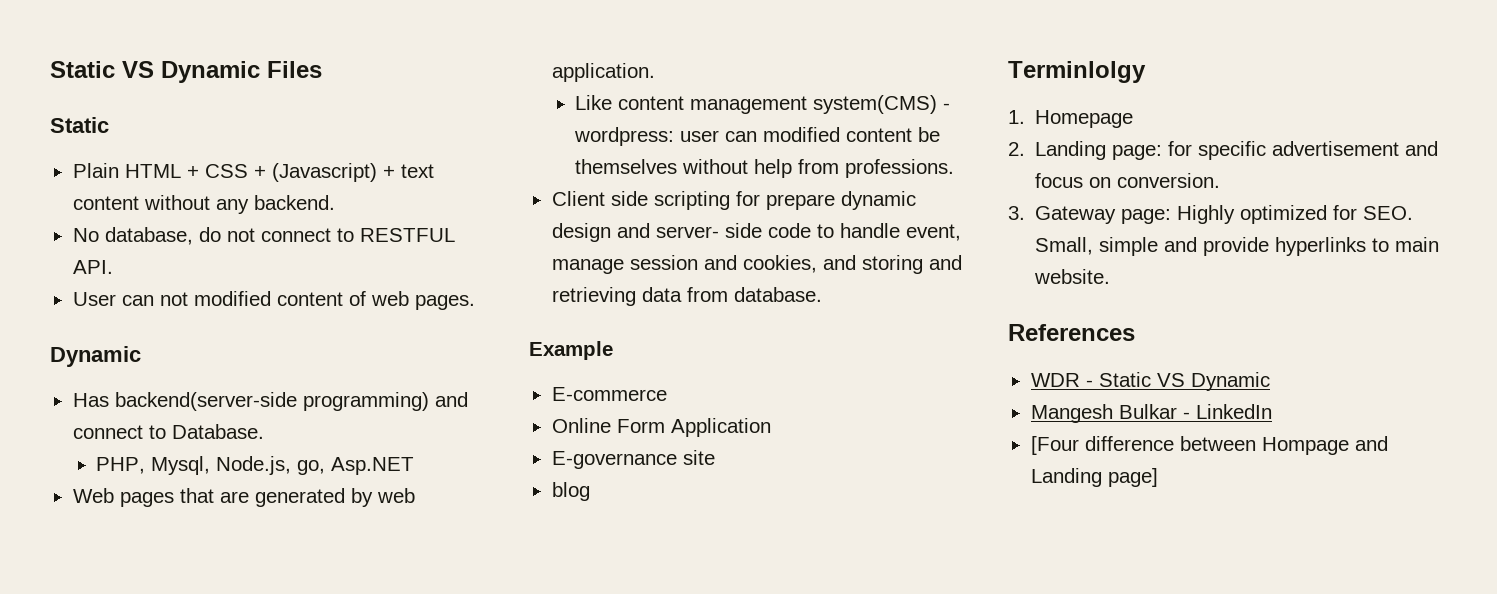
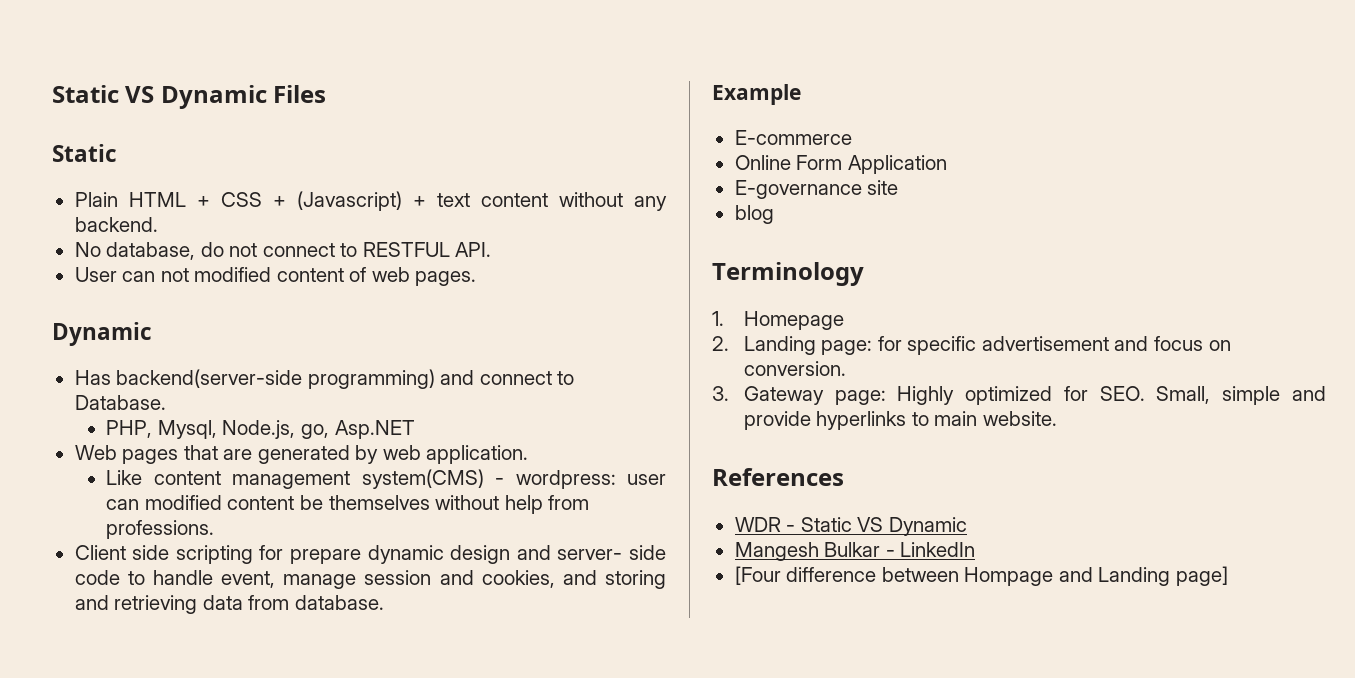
- Terminlolgy
+ Terminology

